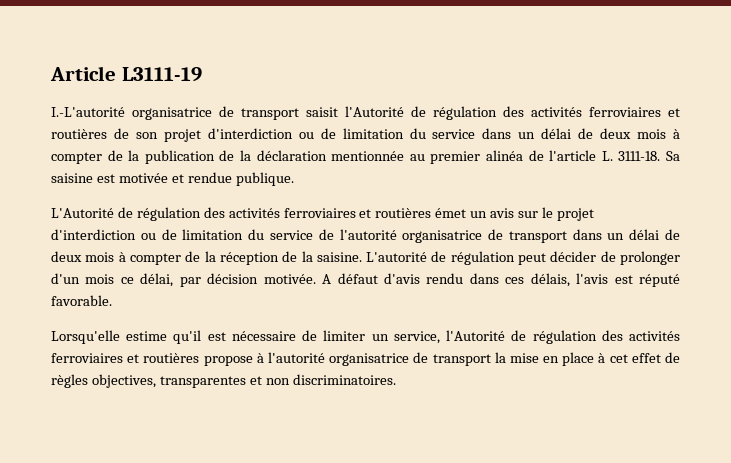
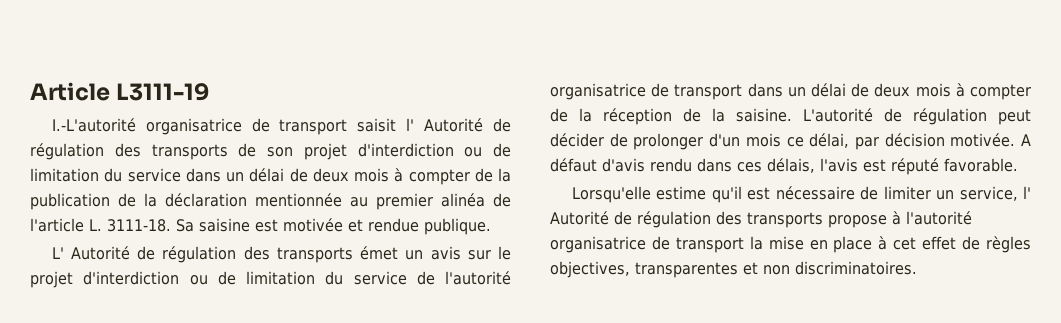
- I.-L'autorité organisatrice de transport saisit l'Autorité de régulation des activités ferroviaires et routières de son projet d'interdiction ou de limitation du service dans un délai de deux mois à compter de la publication de la déclaration mentionnée au premier alinéa de l'article L. 3111-18.
+ I.-L'autorité organisatrice de transport saisit l' Autorité de régulation des transports de son projet d'interdiction ou de limitation du service dans un délai de deux mois à compter de la publication de la déclaration mentionnée au premier alinéa de l'article L. 3111-18.
- L'Autorité de régulation des activités ferroviaires et routières émet un avis sur le projet d'interdiction ou de limitation du service de l'autorité organisatrice de transport dans un délai de deux mois à compter de la réception de la saisine.
+ L' Autorité de régulation des transports émet un avis sur le projet d'interdiction ou de limitation du service de l'autorité organisatrice de transport dans un délai de deux mois à compter de la réception de la saisine.
- Lorsqu'elle estime qu'il est nécessaire de limiter un service, l'Autorité de régulation des activités ferroviaires et routières propose à l'autorité organisatrice de transport la mise en place à cet effet de règles objectives, transparentes et non discriminatoires.
+ Lorsqu'elle estime qu'il est nécessaire de limiter un service, l' Autorité de régulation des transports propose à l'autorité organisatrice de transport la mise en place à cet effet de règles objectives, transparentes et non discriminatoires.

